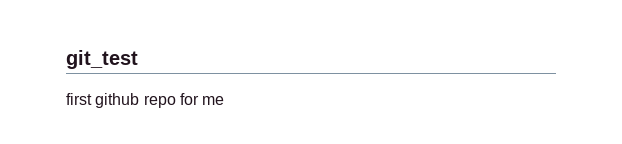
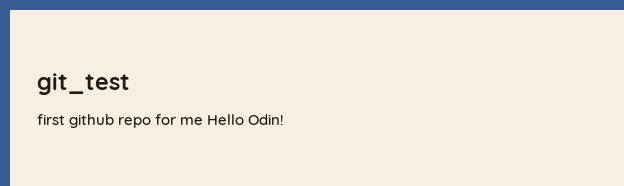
- first github repo for me
+ first github repo for me Hello Odin!

